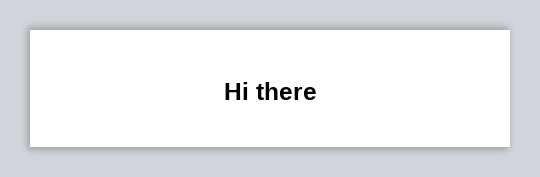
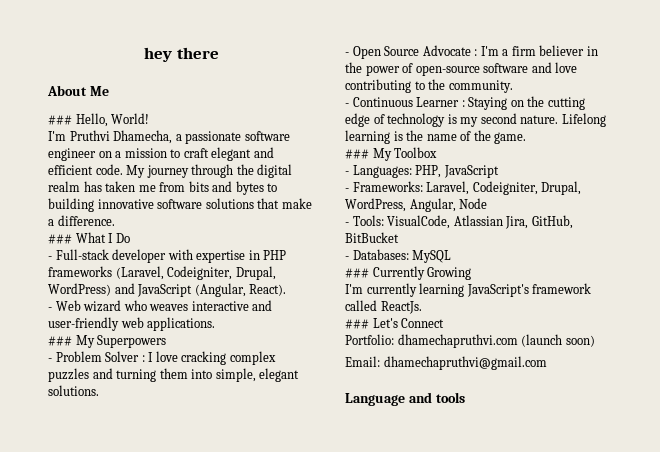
- Hi there
+ hey there
+ About Me
+ ### Hello, World!
+ I'm Pruthvi Dhamecha, a passionate software engineer on a mission to craft elegant and efficient code. My journey through the digital realm has taken me from bits and bytes to building innovative software solutions that make a difference.
+ ### What I Do
+ - Full-stack developer with expertise in PHP frameworks (Laravel, Codeigniter, Drupal, WordPress) and JavaScript (Angular, React).
+ - Web wizard who weaves interactive and user-friendly web applications.
+ ### My Superpowers
+ - Problem Solver : I love cracking complex puzzles and turning them into simple, elegant solutions.
+ - Open Source Advocate : I'm a firm believer in the power of open-source software and love contributing to the community.
+ - Continuous Learner : Staying on the cutting edge of technology is my second nature. Lifelong learning is the name of the game.
+ ### My Toolbox
+ - Languages: PHP, JavaScript
+ - Frameworks: Laravel, Codeigniter, Drupal, WordPress, Angular, Node
+ - Tools: VisualCode, Atlassian Jira, GitHub, BitBucket
+ - Databases: MySQL
+ ### Currently Growing
+ I'm currently learning JavaScript's framework called ReactJs.
+ ### Let's Connect
+ Portfolio: dhamechapruthvi.com (launch soon)
+ Email: dhamechapruthvi@gmail.com
+ Language and tools

